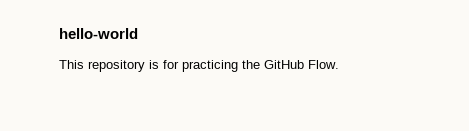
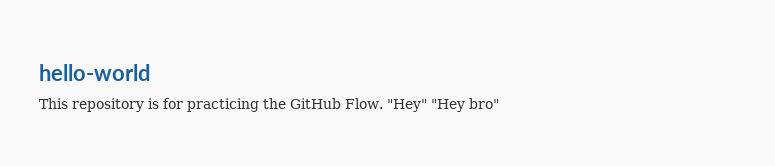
+ "Hey" "Hey bro"

